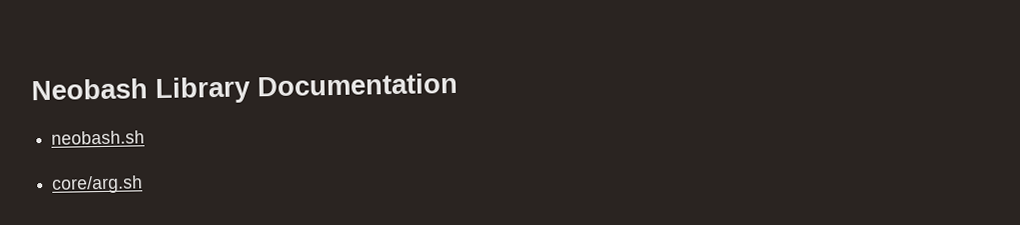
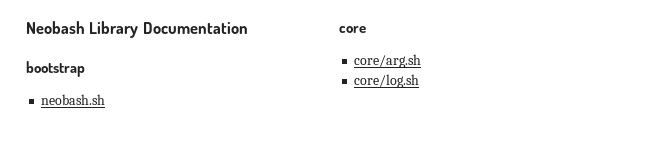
+ bootstrap
+ core
+ core/log.sh

